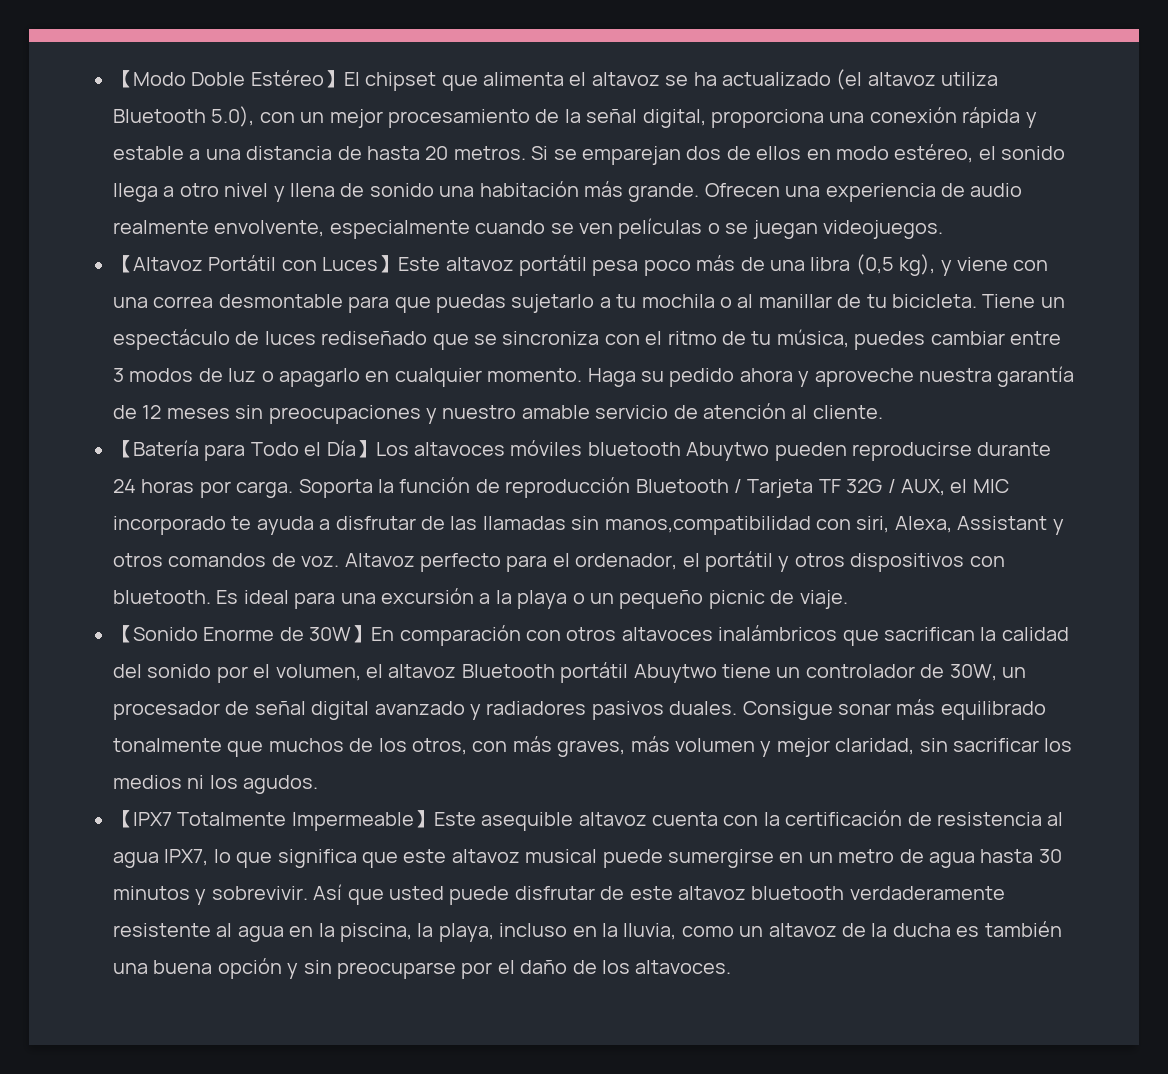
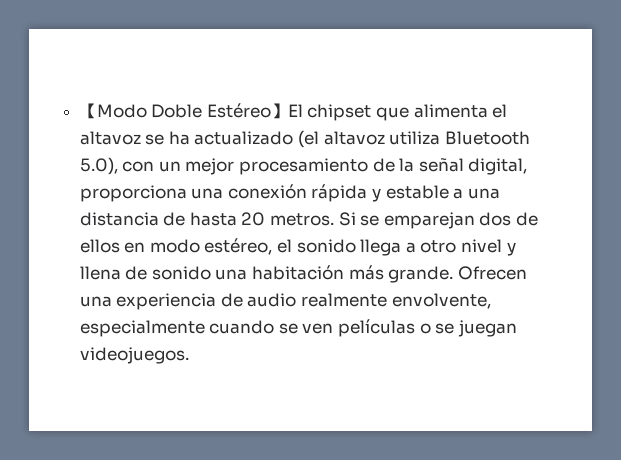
- 【Altavoz Portátil con Luces】Este altavoz portátil pesa poco más de una libra (0,5 kg), y viene con una correa desmontable para que puedas sujetarlo a tu mochila o al manillar de tu bicicleta. Tiene un espectáculo de luces rediseñado que se sincroniza con el ritmo de tu música, puedes cambiar entre 3 modos de luz o apagarlo en cualquier momento. Haga su pedido ahora y aproveche nuestra garantía de 12 meses sin preocupaciones y nuestro amable servicio de atención al cliente.
- 【Batería para Todo el Día】Los altavoces móviles bluetooth Abuytwo pueden reproducirse durante 24 horas por carga. Soporta la función de reproducción Bluetooth / Tarjeta TF 32G / AUX, el MIC incorporado te ayuda a disfrutar de las llamadas sin manos,compatibilidad con siri, Alexa, Assistant y otros comandos de voz. Altavoz perfecto para el ordenador, el portátil y otros dispositivos con bluetooth. Es ideal para una excursión a la playa o un pequeño picnic de viaje.
- 【Sonido Enorme de 30W】En comparación con otros altavoces inalámbricos que sacrifican la calidad del sonido por el volumen, el altavoz Bluetooth portátil Abuytwo tiene un controlador de 30W, un procesador de señal digital avanzado y radiadores pasivos duales. Consigue sonar más equilibrado tonalmente que muchos de los otros, con más graves, más volumen y mejor claridad, sin sacrificar los medios ni los agudos.
- 【IPX7 Totalmente Impermeable】Este asequible altavoz cuenta con la certificación de resistencia al agua IPX7, lo que significa que este altavoz musical puede sumergirse en un metro de agua hasta 30 minutos y sobrevivir. Así que usted puede disfrutar de este altavoz bluetooth verdaderamente resistente al agua en la piscina, la playa, incluso en la lluvia, como un altavoz de la ducha es también una buena opción y sin preocuparse por el daño de los altavoces.

